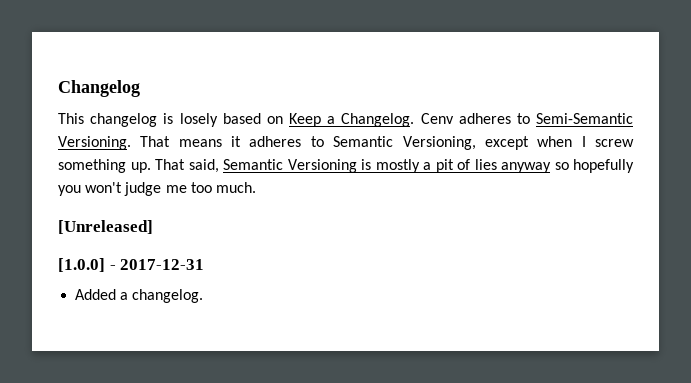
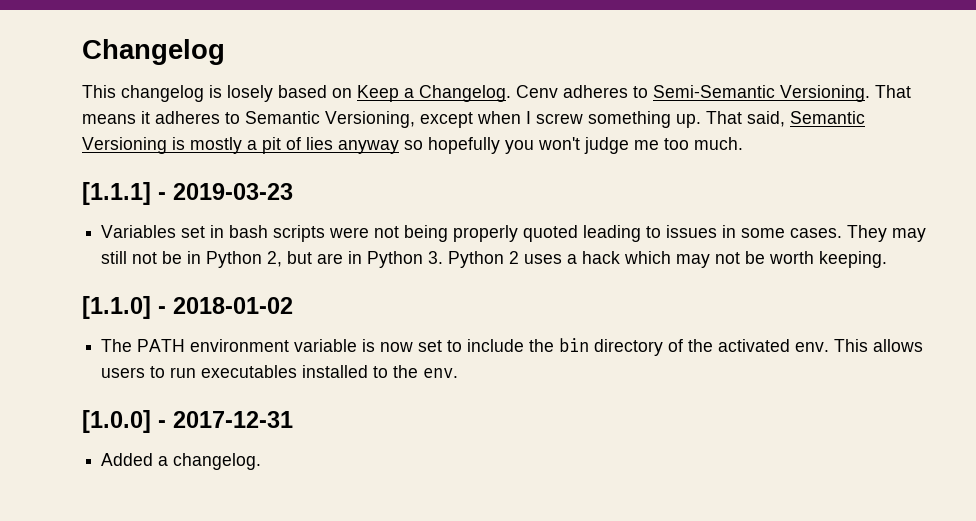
- [Unreleased]
+ [1.1.1] - 2019-03-23
+ Variables set in bash scripts were not being properly quoted leading to issues in some cases. They may still not be in Python 2, but are in Python 3. Python 2 uses a hack which may not be worth keeping.
+ [1.1.0] - 2018-01-02
+ The PATH environment variable is now set to include the bin directory of the activated env. This allows users to run executables installed to the env.

